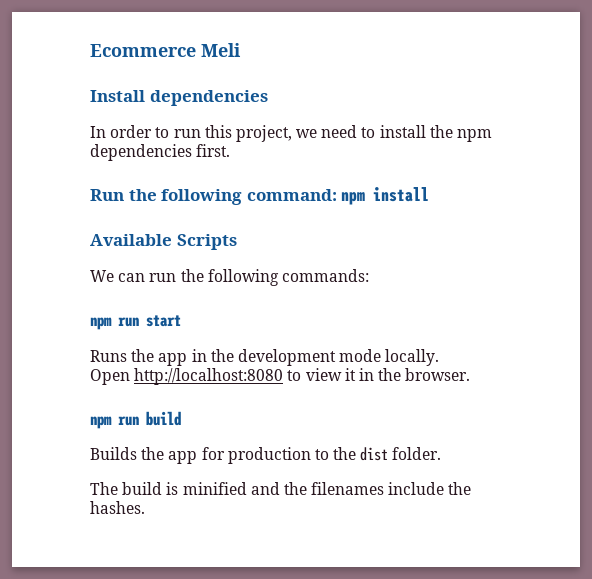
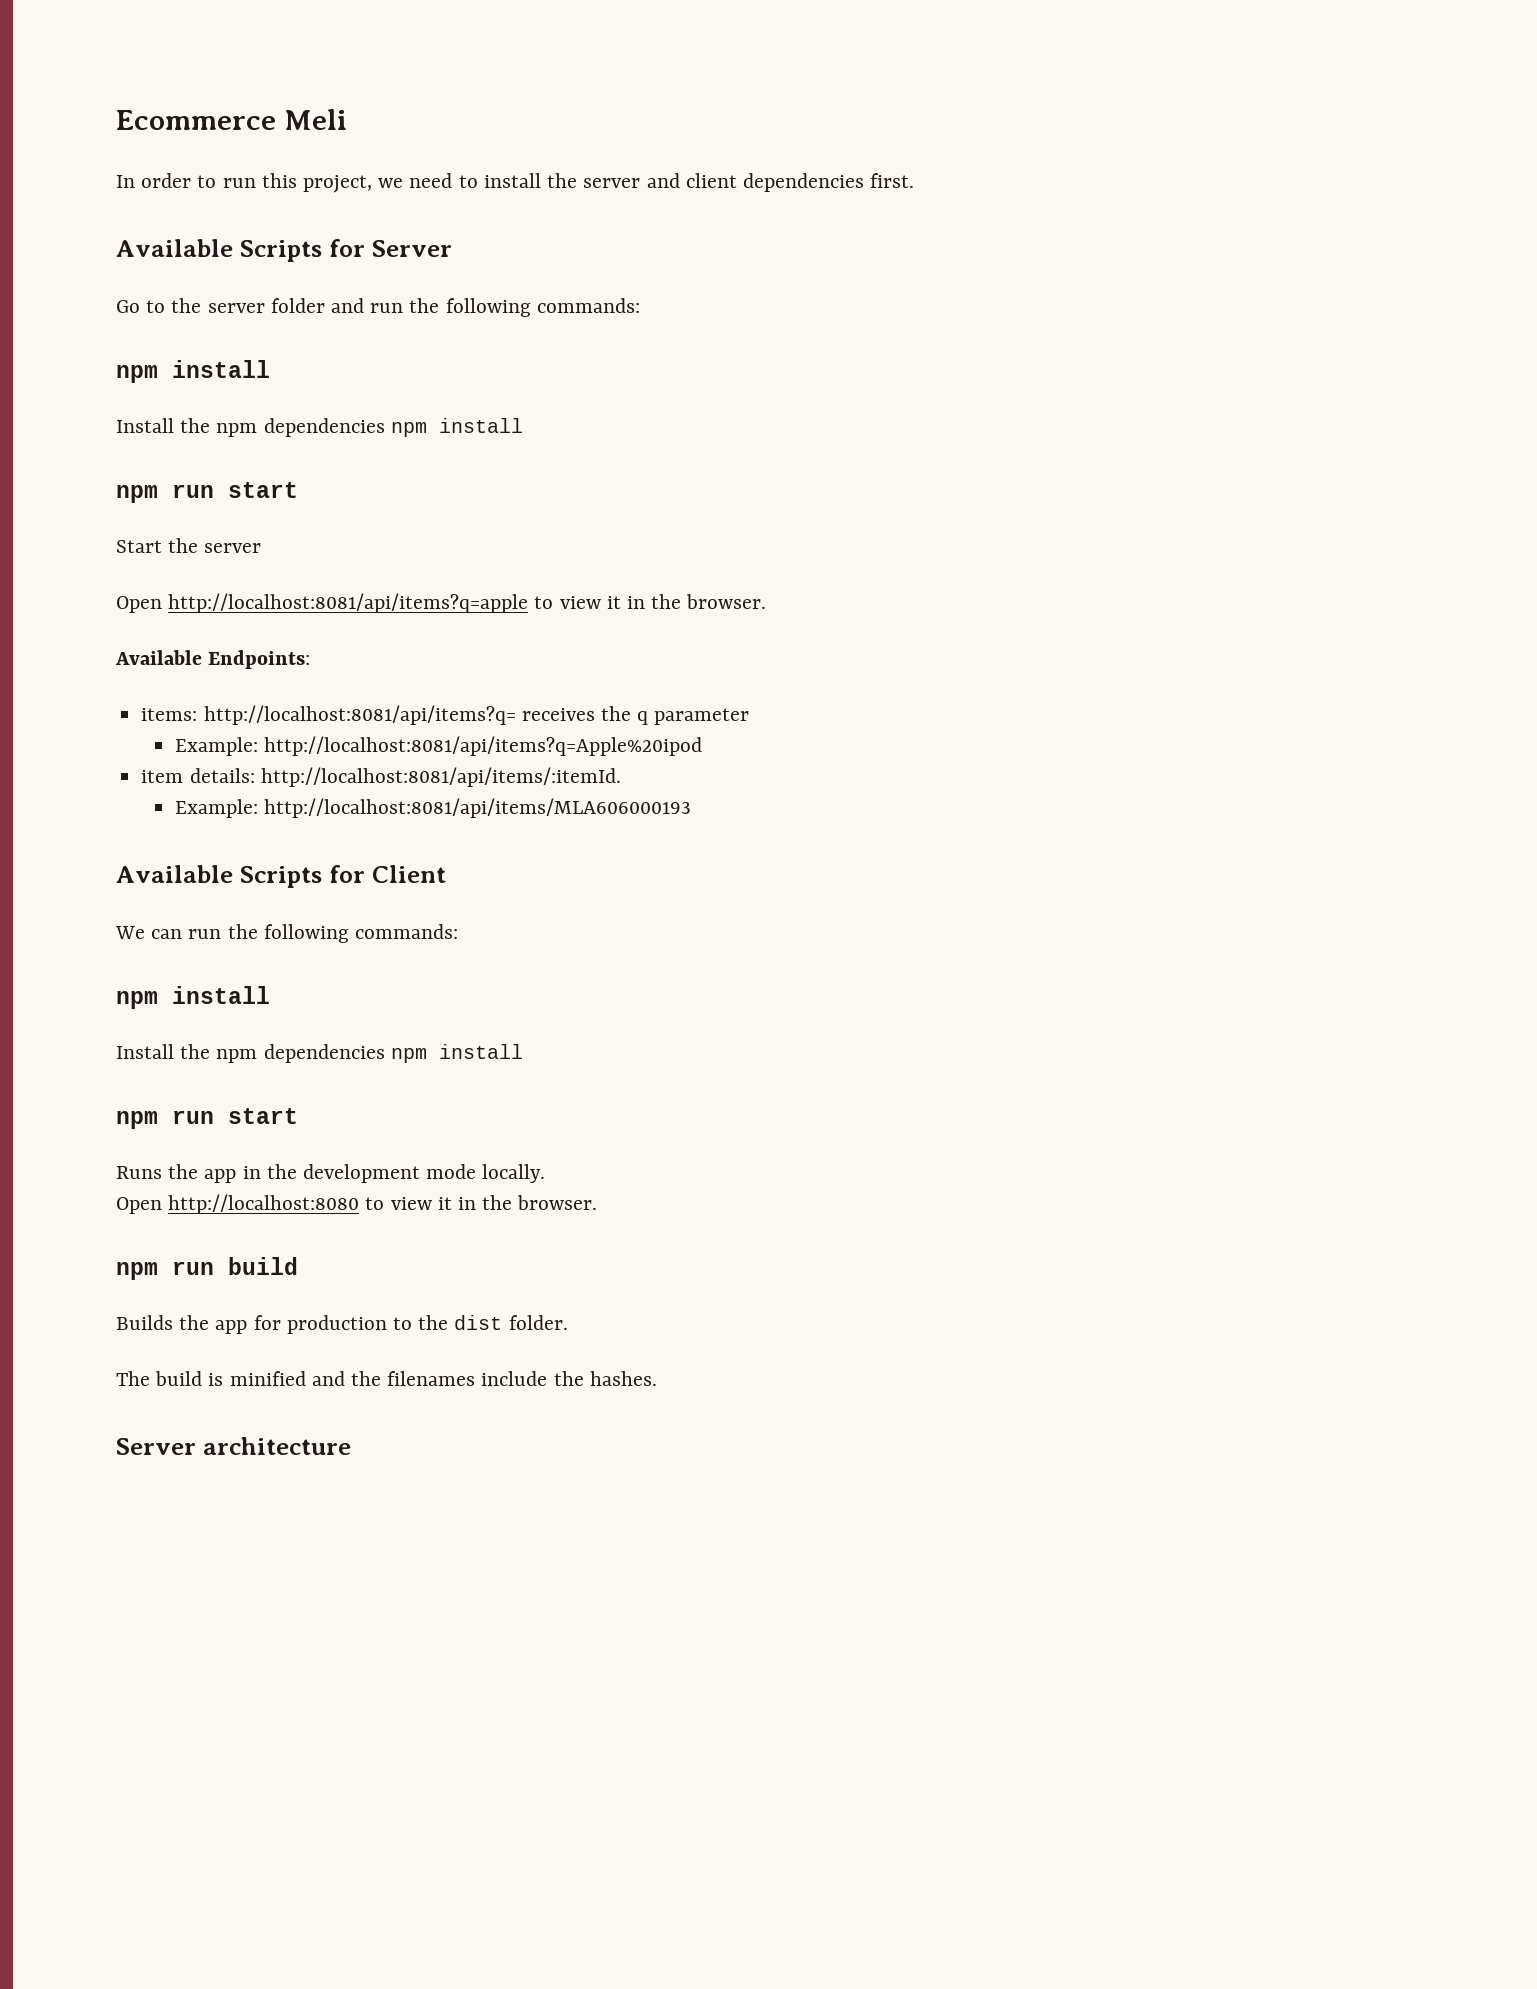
- Install dependencies
- In order to run this project, we need to install the npm dependencies first.
+ In order to run this project, we need to install the server and client dependencies first.
- Run the following command: npm install
- Available Scripts
+ Available Scripts for Server
+ Go to the server folder and run the following commands:
+ npm install
+ Install the npm dependencies npm install
+ npm run start
+ Start the server
+ Open http://localhost:8081/api/items?q=apple to view it in the browser.
+ Available Endpoints:
+ items: http://localhost:8081/api/items?q= receives the q parameter
+ Example: http://localhost:8081/api/items?q=Apple%20ipod
+ item details: http://localhost:8081/api/items/:itemId.
+ Example: http://localhost:8081/api/items/MLA606000193
+ Available Scripts for Client
  We can run the following commands:
+ npm install
+ Install the npm dependencies npm install
+ Server architecture

